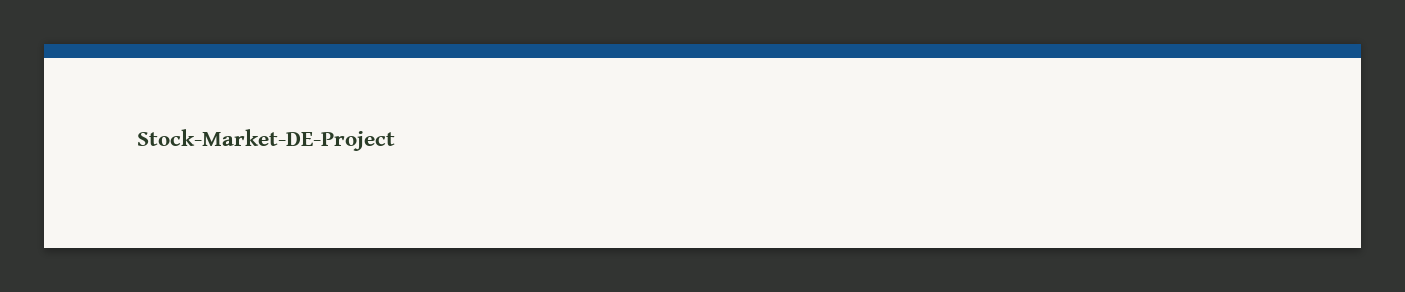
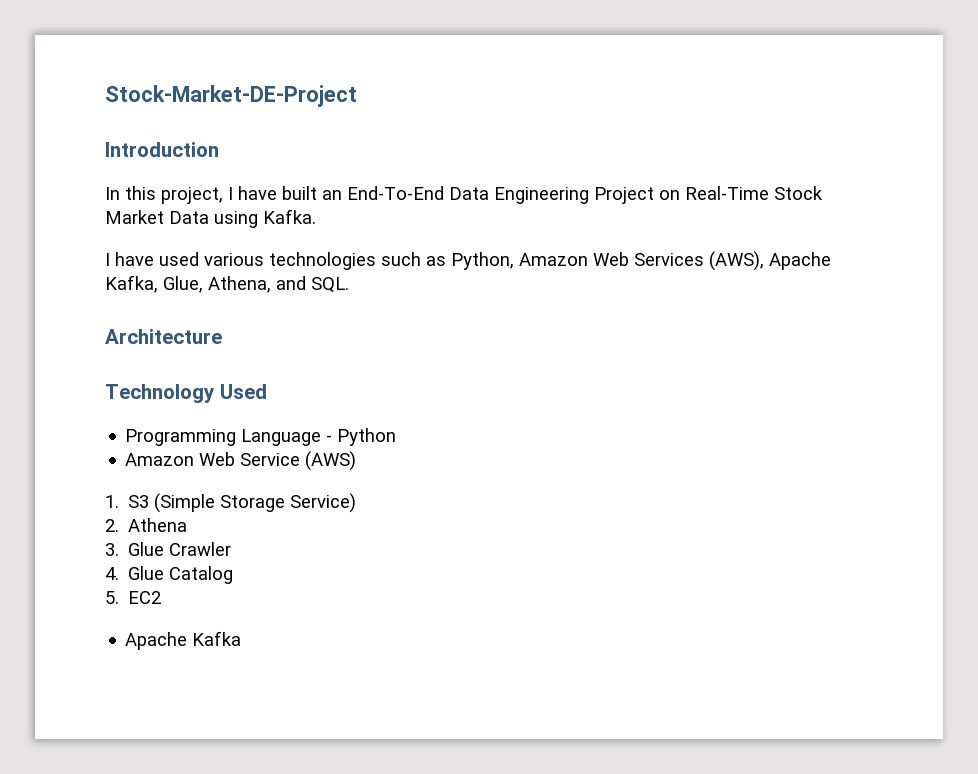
+ Introduction
+ In this project, I have built an End-To-End Data Engineering Project on Real-Time Stock Market Data using Kafka.
+ I have used various technologies such as Python, Amazon Web Services (AWS), Apache Kafka, Glue, Athena, and SQL.
+ Architecture
+ Technology Used
+ Programming Language - Python
+ Amazon Web Service (AWS)
+ 1. S3 (Simple Storage Service)
+ 2. Athena
+ 3. Glue Crawler
+ 4. Glue Catalog
+ 5. EC2
+ Apache Kafka

